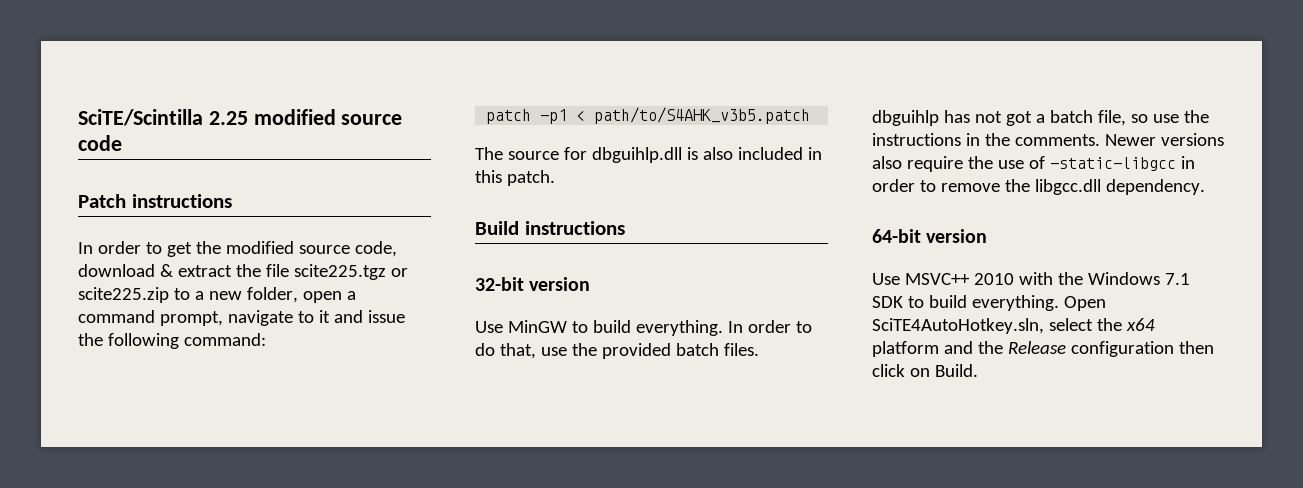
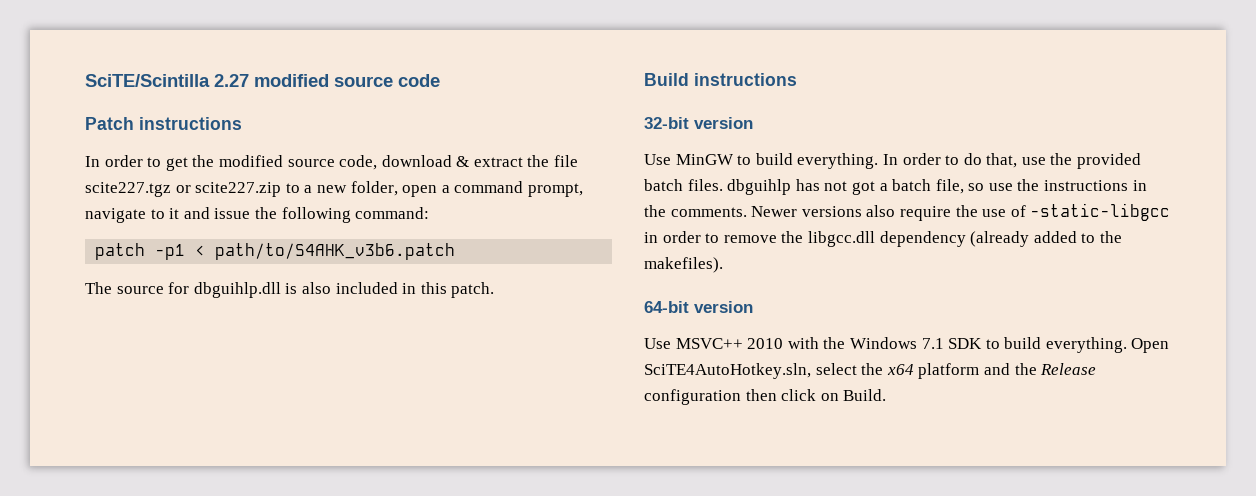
- SciTE/Scintilla 2.25 modified source code
+ SciTE/Scintilla 2.27 modified source code
- In order to get the modified source code, download & extract the file scite225.tgz or scite225.zip to a new folder, open a command prompt, navigate to it and issue the following command:
+ In order to get the modified source code, download & extract the file scite227.tgz or scite227.zip to a new folder, open a command prompt, navigate to it and issue the following command:
- patch -p1 < path/to/S4AHK_v3b5.patch
+ patch -p1 < path/to/S4AHK_v3b6.patch
- Newer versions also require the use of -static-libgcc in order to remove the libgcc.dll dependency.
+ Newer versions also require the use of -static-libgcc in order to remove the libgcc.dll dependency (already added to the makefiles).

